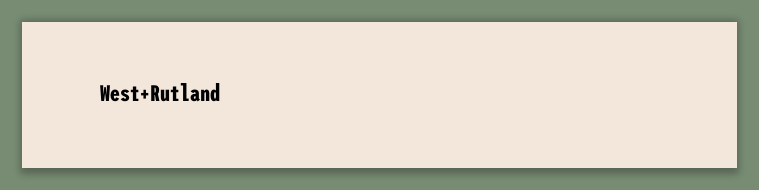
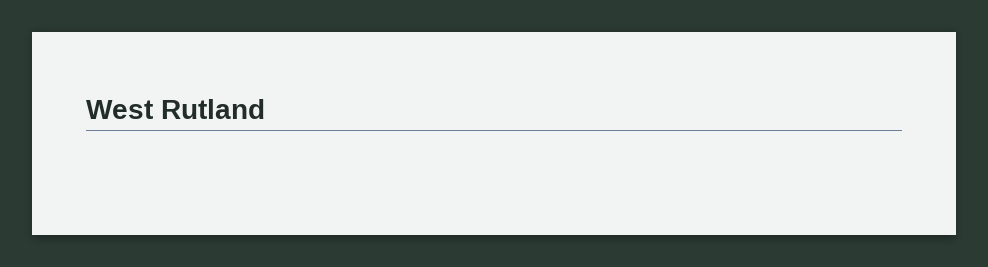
- West+Rutland
+ West Rutland

